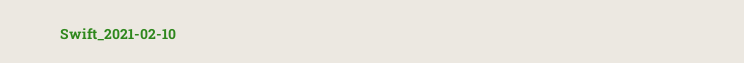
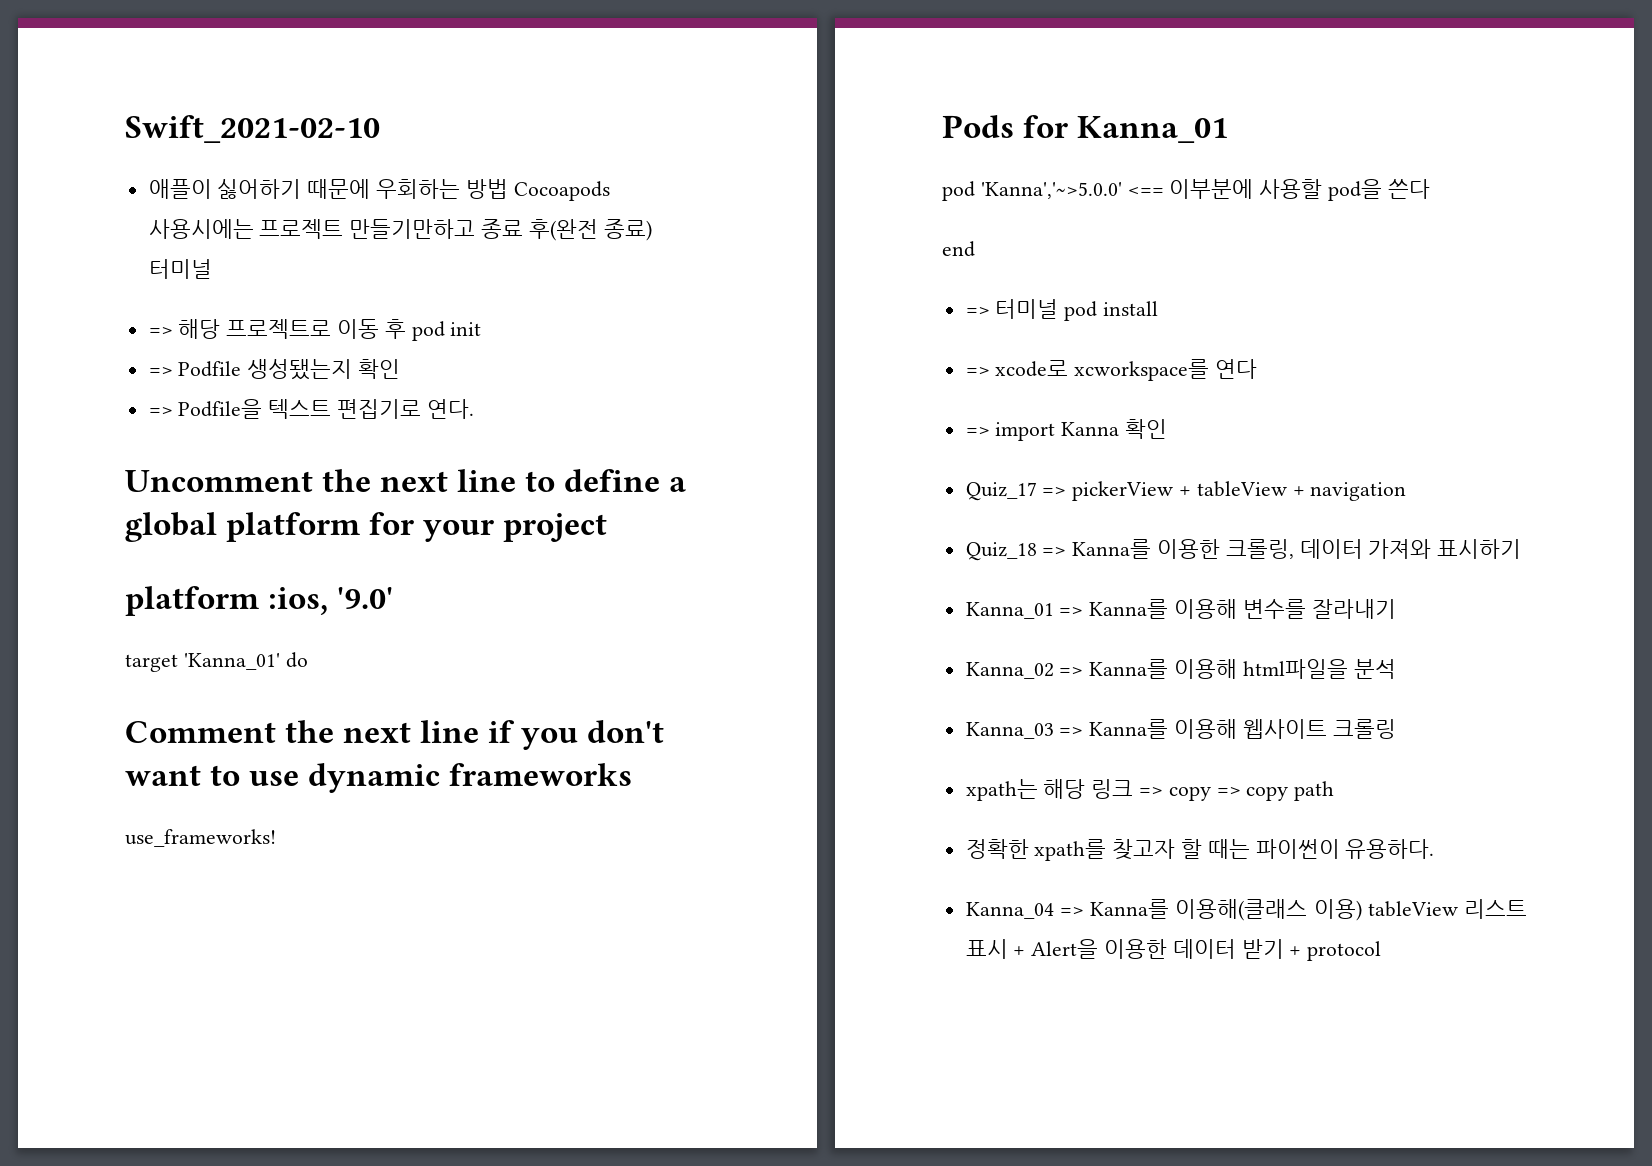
+ 애플이 싫어하기 때문에 우회하는 방법 Cocoapods 사용시에는 프로젝트 만들기만하고 종료 후(완전 종료) 터미널
+ => 해당 프로젝트로 이동 후 pod init
+ => Podfile 생성됐는지 확인
+ => Podfile을 텍스트 편집기로 연다.
+ Uncomment the next line to define a global platform for your project
+ platform :ios, '9.0'
+ target 'Kanna_01' do
+ Comment the next line if you don't want to use dynamic frameworks
+ use_frameworks!
+ Pods for Kanna_01
+ pod 'Kanna','~>5.0.0' <== 이부분에 사용할 pod을 쓴다
+ end
+ => 터미널 pod install
+ => xcode로 xcworkspace를 연다
+ => import Kanna 확인
+ Quiz_17 => pickerView + tableView + navigation
+ Quiz_18 => Kanna를 이용한 크롤링, 데이터 가져와 표시하기
+ Kanna_01 => Kanna를 이용해 변수를 잘라내기
+ Kanna_02 => Kanna를 이용해 html파일을 분석
+ Kanna_03 => Kanna를 이용해 웹사이트 크롤링
+ xpath는 해당 링크 => copy => copy path
+ 정확한 xpath를 찾고자 할 때는 파이썬이 유용하다.
+ Kanna_04 => Kanna를 이용해(클래스 이용) tableView 리스트 표시 + Alert을 이용한 데이터 받기 + protocol

